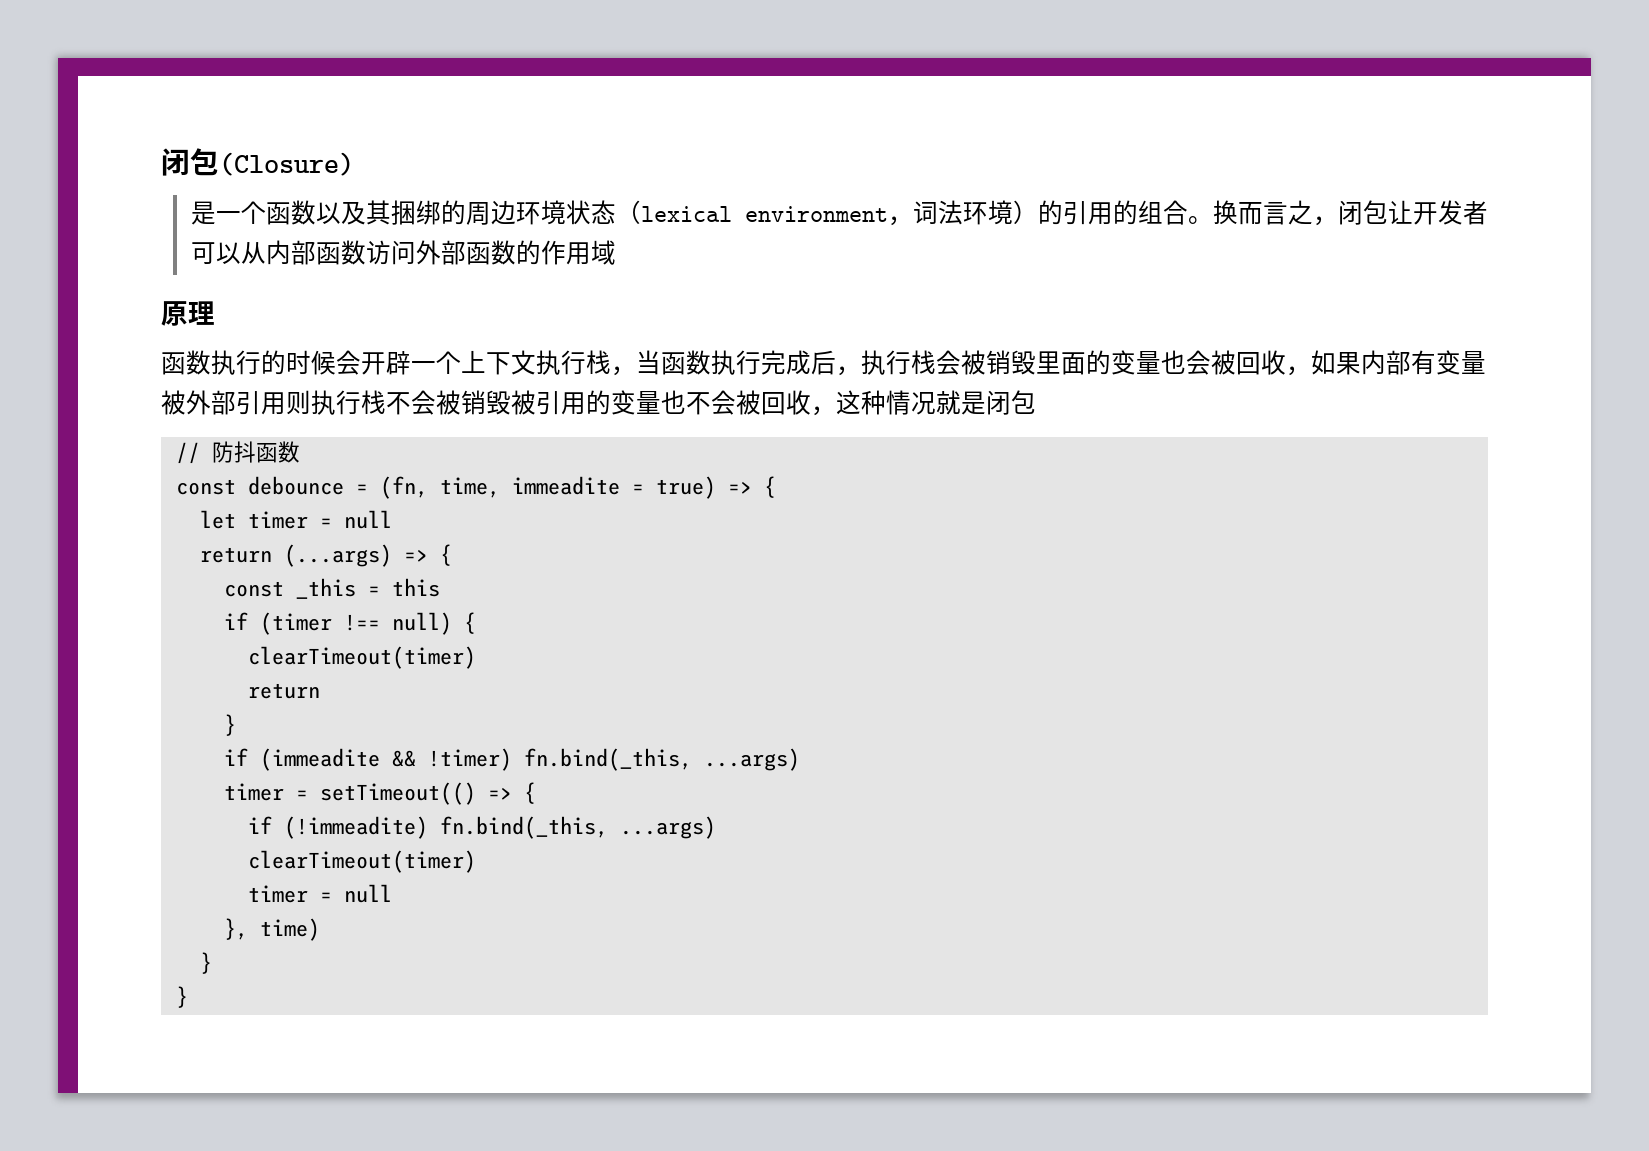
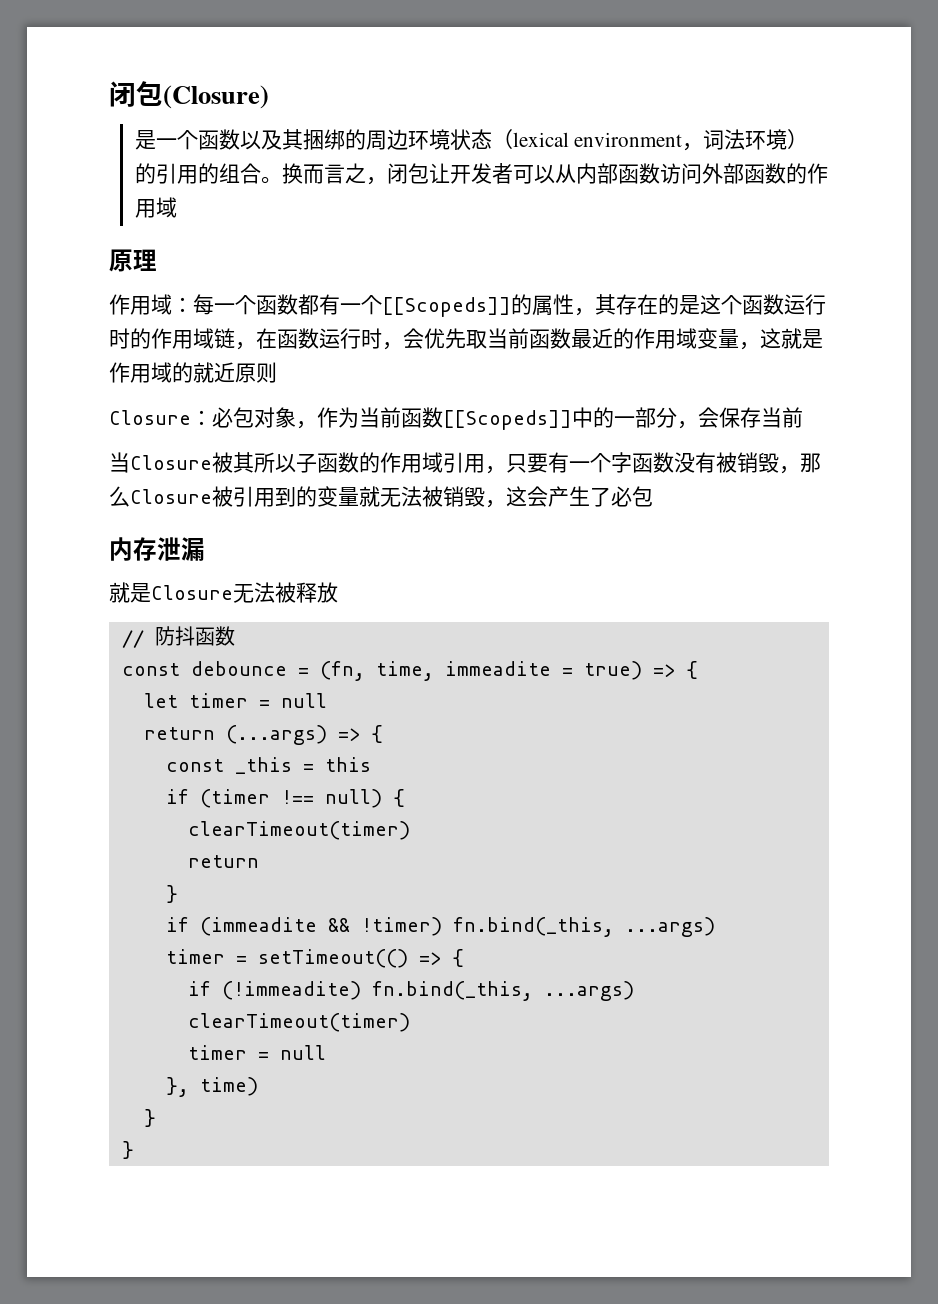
- 函数执行的时候会开辟一个上下文执行栈，当函数执行完成后，执行栈会被销毁里面的变量也会被回收，如果内部有变量被外部引用则执行栈不会被销毁被引用的变量也不会被回收，这种情况就是闭包
+ 作用域：每一个函数都有一个[[Scopeds]]的属性，其存在的是这个函数运行时的作用域链，在函数运行时，会优先取当前函数最近的作用域变量，这就是作用域的就近原则
+ Closure：必包对象，作为当前函数[[Scopeds]]中的一部分，会保存当前
+ 当Closure被其所以子函数的作用域引用，只要有一个字函数没有被销毁，那么Closure被引用到的变量就无法被销毁，这会产生了必包
+ 内存泄漏
+ 就是Closure无法被释放

